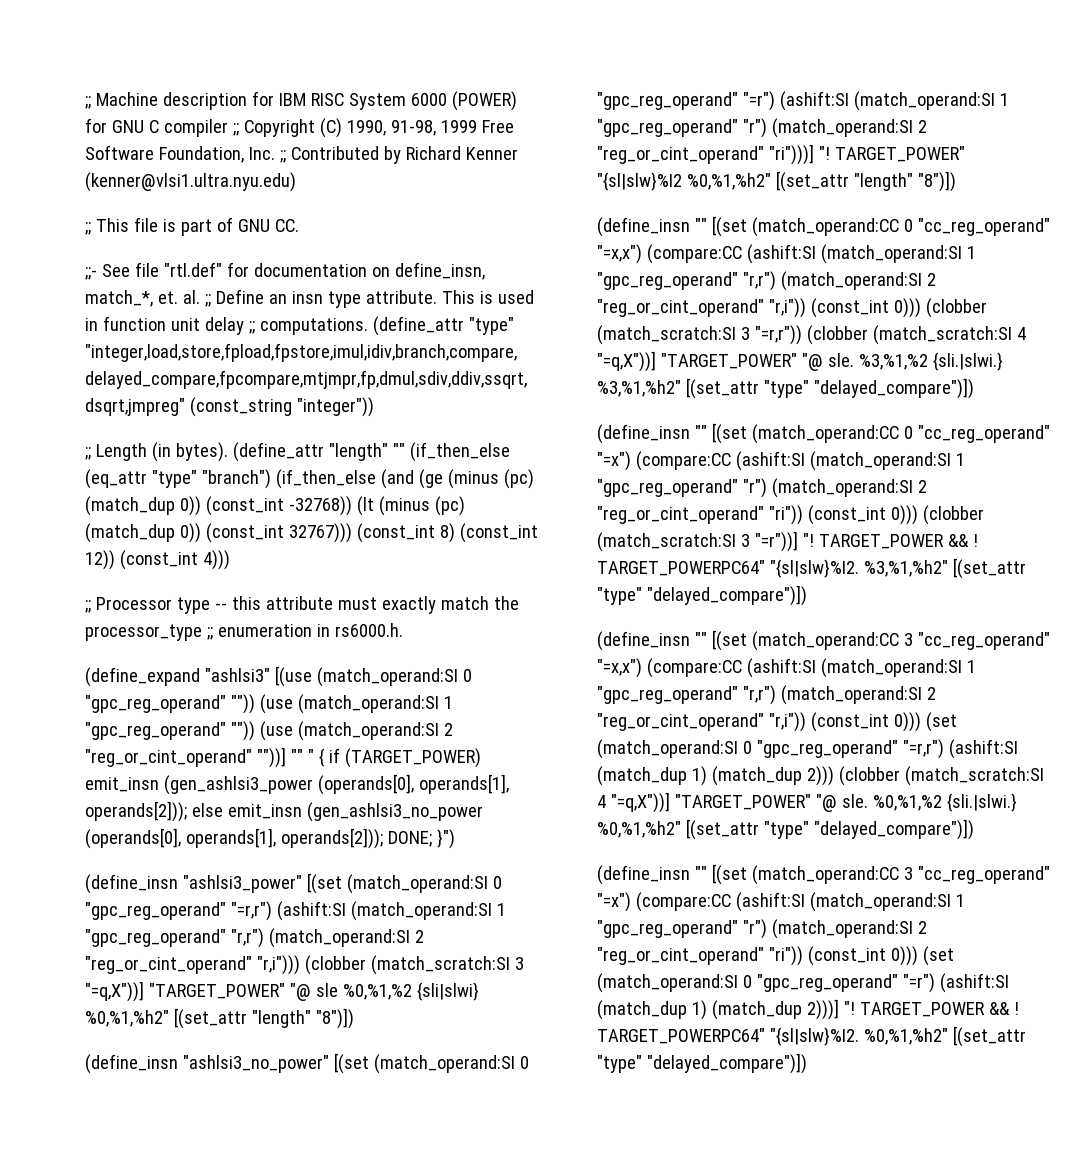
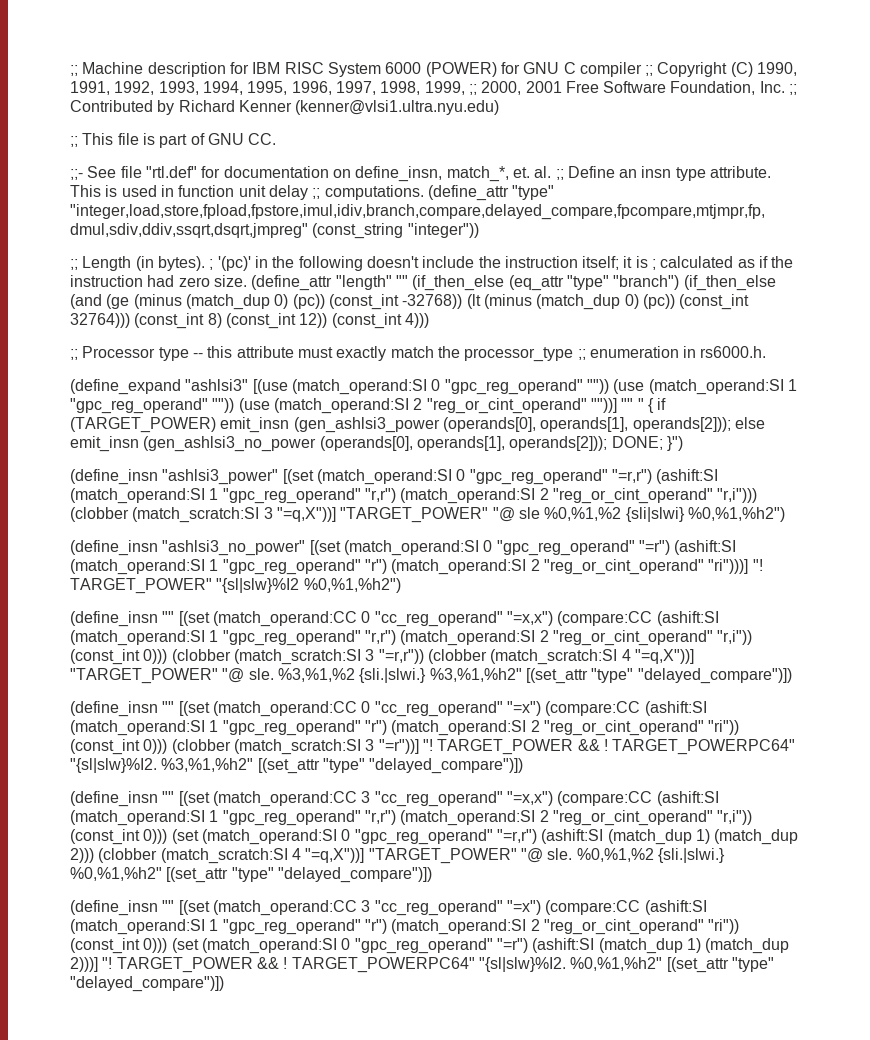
- ;; Machine description for IBM RISC System 6000 (POWER) for GNU C compiler ;; Copyright (C) 1990, 91-98, 1999 Free Software Foundation, Inc. ;; Contributed by Richard Kenner (kenner@vlsi1.ultra.nyu.edu)
+ ;; Machine description for IBM RISC System 6000 (POWER) for GNU C compiler ;; Copyright (C) 1990, 1991, 1992, 1993, 1994, 1995, 1996, 1997, 1998, 1999, ;; 2000, 2001 Free Software Foundation, Inc. ;; Contributed by Richard Kenner (kenner@vlsi1.ultra.nyu.edu)
- ;; Length (in bytes).
+ ;; Length (in bytes). ; '(pc)' in the following doesn't include the instruction itself; it is ; calculated as if the instruction had zero size.
- (define_attr "length" "" (if_then_else (eq_attr "type" "branch") (if_then_else (and (ge (minus (pc) (match_dup 0)) (const_int -32768)) (lt (minus (pc) (match_dup 0)) (const_int 32767))) (const_int 8) (const_int 12)) (const_int 4)))
+ (define_attr "length" "" (if_then_else (eq_attr "type" "branch") (if_then_else (and (ge (minus (match_dup 0) (pc)) (const_int -32768)) (lt (minus (match_dup 0) (pc)) (const_int 32764))) (const_int 8) (const_int 12)) (const_int 4)))
- (define_insn "ashlsi3_power" [(set (match_operand:SI 0 "gpc_reg_operand" "=r,r") (ashift:SI (match_operand:SI 1 "gpc_reg_operand" "r,r") (match_operand:SI 2 "reg_or_cint_operand" "r,i"))) (clobber (match_scratch:SI 3 "=q,X"))] "TARGET_POWER" "@ sle %0,%1,%2 {sli|slwi} %0,%1,%h2" [(set_attr "length" "8")])
+ (define_insn "ashlsi3_power" [(set (match_operand:SI 0 "gpc_reg_operand" "=r,r") (ashift:SI (match_operand:SI 1 "gpc_reg_operand" "r,r") (match_operand:SI 2 "reg_or_cint_operand" "r,i"))) (clobber (match_scratch:SI 3 "=q,X"))] "TARGET_POWER" "@ sle %0,%1,%2 {sli|slwi} %0,%1,%h2")
- TARGET_POWER" "{sl|slw}%I2 %0,%1,%h2" [(set_attr "length" "8")])
+ TARGET_POWER" "{sl|slw}%I2 %0,%1,%h2")

